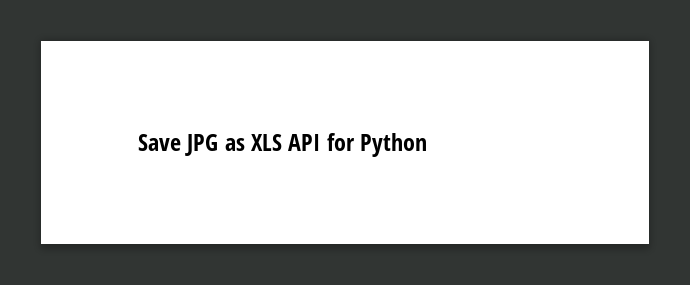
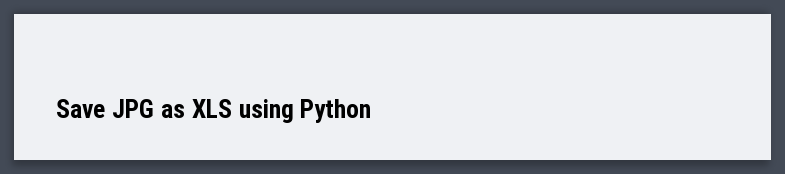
- Save JPG as XLS API for Python
+ Save JPG as XLS using Python

